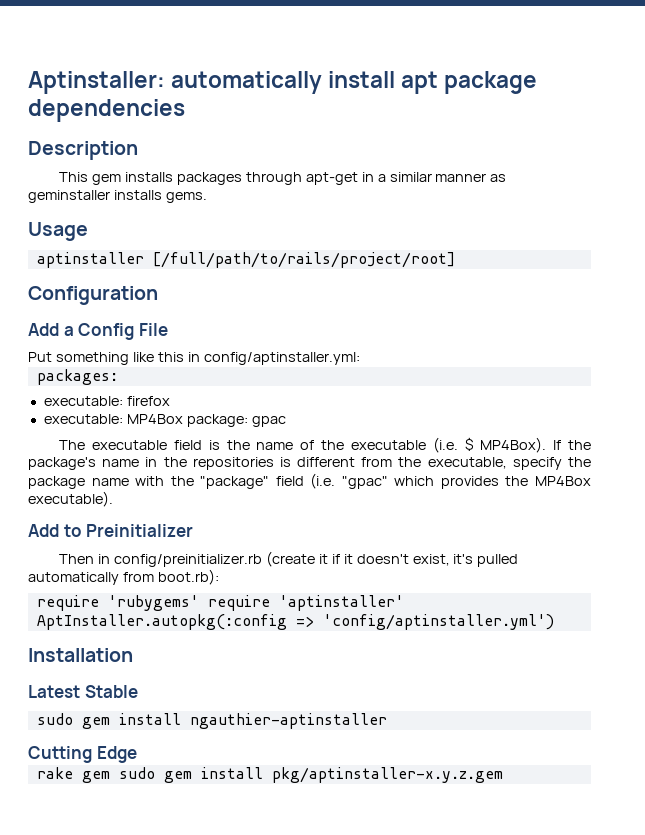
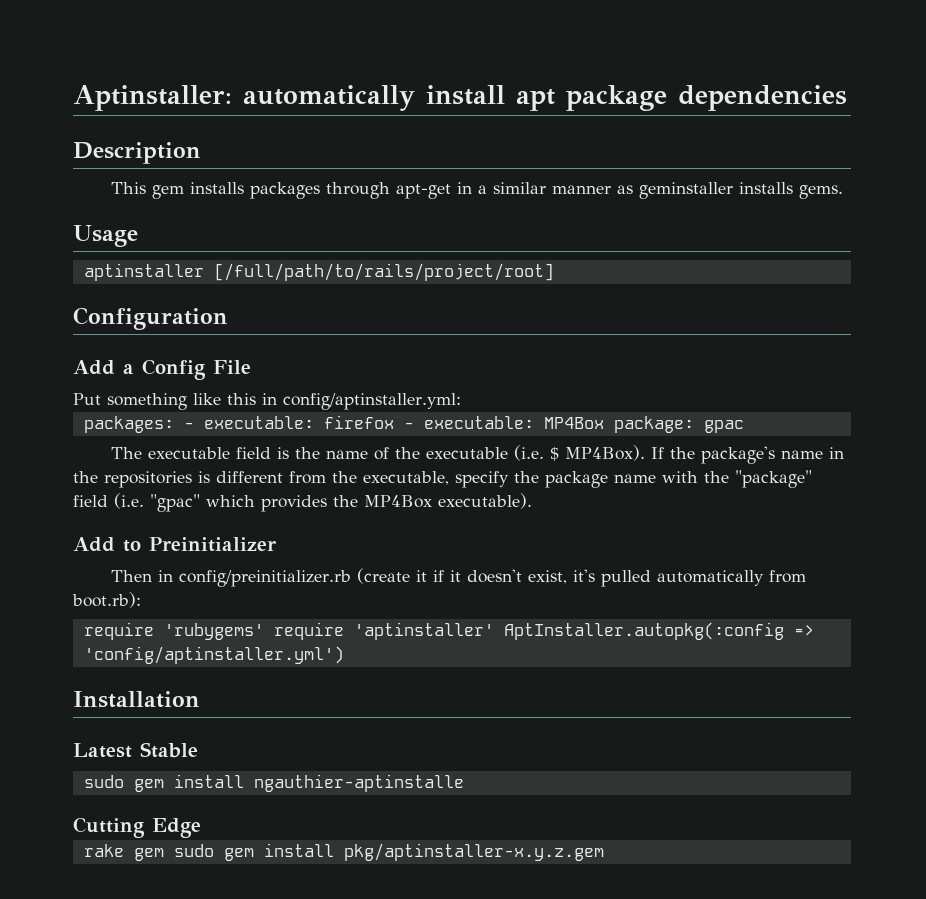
- packages:
- executable: firefox
- executable: MP4Box package: gpac
+ packages: - executable: firefox - executable: MP4Box package: gpac
- sudo gem install ngauthier-aptinstaller
+ sudo gem install ngauthier-aptinstalle

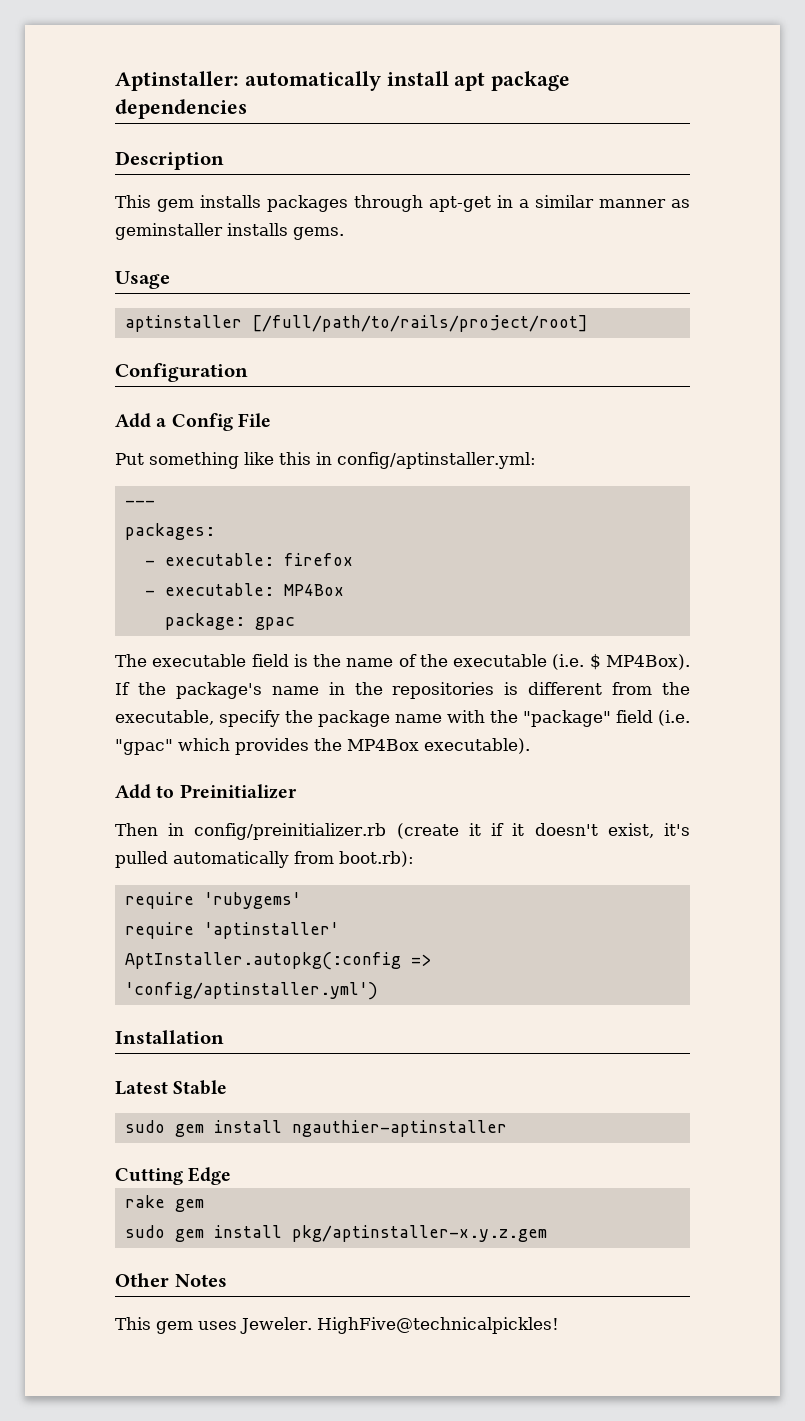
+ ---
- packages: - executable: firefox - executable: MP4Box package: gpac
+ packages:
+ - executable: firefox
+ - executable: MP4Box
+ package: gpac
- require 'rubygems' require 'aptinstaller' AptInstaller.autopkg(:config => 'config/aptinstaller.yml')
+ require 'rubygems'
+ require 'aptinstaller'
+ AptInstaller.autopkg(:config => 'config/aptinstaller.yml')
- sudo gem install ngauthier-aptinstalle
+ sudo gem install ngauthier-aptinstaller
- rake gem sudo gem install pkg/aptinstaller-x.y.z.gem
+ rake gem
+ sudo gem install pkg/aptinstaller-x.y.z.gem
+ Other Notes
+ This gem uses Jeweler. HighFive@technicalpickles!

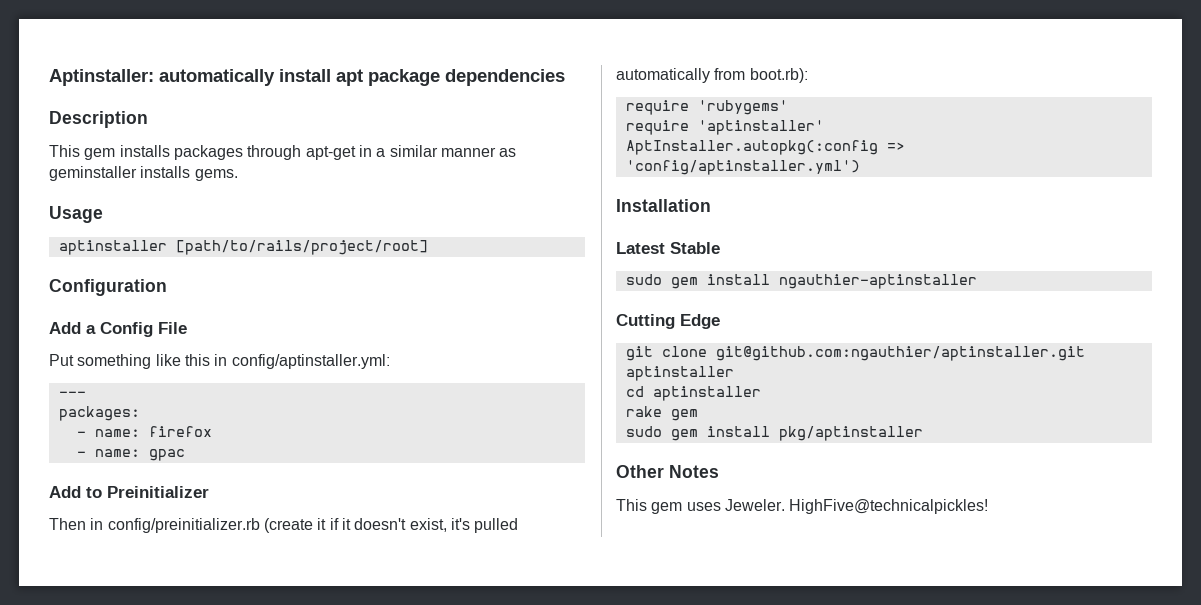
- aptinstaller [/full/path/to/rails/project/root]
+ aptinstaller [path/to/rails/project/root]
- - executable: firefox
+ - name: firefox
- - executable: MP4Box
- package: gpac
- The executable field is the name of the executable (i.e. $ MP4Box). If the package's name in the repositories is different from the executable, specify the package name with the "package" field (i.e. "gpac" which provides the MP4Box executable).
+ - name: gpac
+ git clone git@github.com:ngauthier/aptinstaller.git aptinstaller
+ cd aptinstaller
- sudo gem install pkg/aptinstaller-x.y.z.gem
+ sudo gem install pkg/aptinstaller

